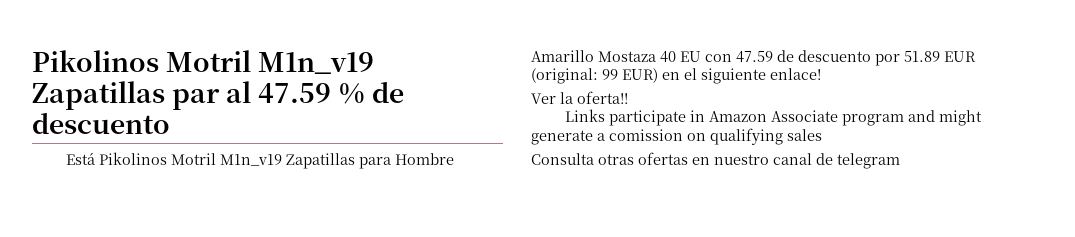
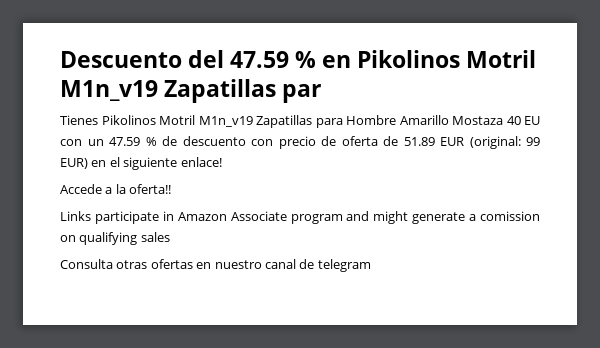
- Pikolinos Motril M1n_v19 Zapatillas par al 47.59 % de descuento
- Está Pikolinos Motril M1n_v19 Zapatillas para Hombre Amarillo Mostaza 40 EU con 47.59 de descuento por 51.89 EUR (original: 99 EUR) en el siguiente enlace!
+ Descuento del 47.59 % en Pikolinos Motril M1n_v19 Zapatillas par
+ Tienes Pikolinos Motril M1n_v19 Zapatillas para Hombre Amarillo Mostaza 40 EU con un 47.59 % de descuento con precio de oferta de 51.89 EUR (original: 99 EUR) en el siguiente enlace!
- Ver la oferta!!
+ Accede a la oferta!!

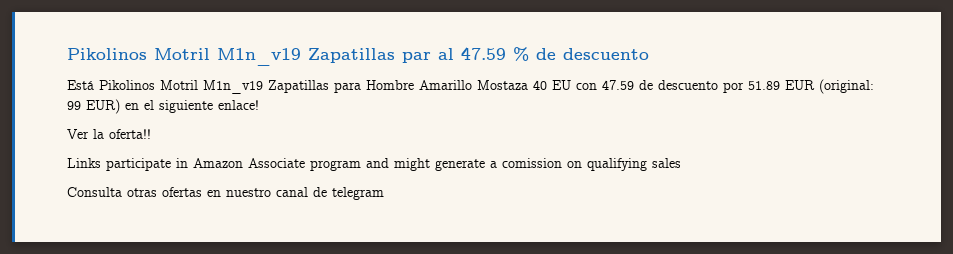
- Descuento del 47.59 % en Pikolinos Motril M1n_v19 Zapatillas par
- Tienes Pikolinos Motril M1n_v19 Zapatillas para Hombre Amarillo Mostaza 40 EU con un 47.59 % de descuento con precio de oferta de 51.89 EUR (original: 99 EUR) en el siguiente enlace!
+ Pikolinos Motril M1n_v19 Zapatillas par al 47.59 % de descuento
+ Está Pikolinos Motril M1n_v19 Zapatillas para Hombre Amarillo Mostaza 40 EU con 47.59 de descuento por 51.89 EUR (original: 99 EUR) en el siguiente enlace!
- Accede a la oferta!!
+ Ver la oferta!!

